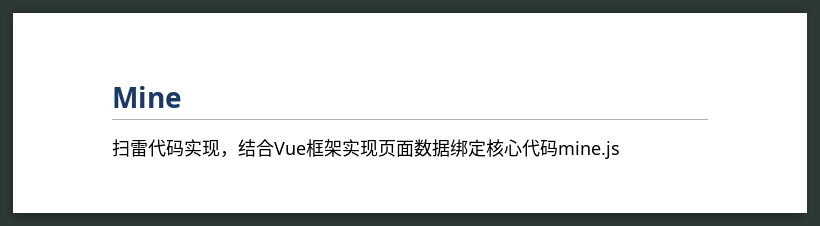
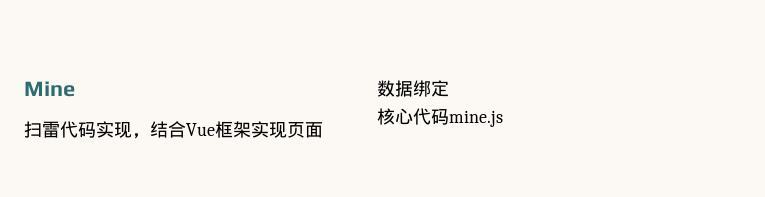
- 扫雷代码实现，结合Vue框架实现页面数据绑定核心代码mine.js
+ 扫雷代码实现，结合Vue框架实现页面数据绑定
+ 核心代码mine.js

